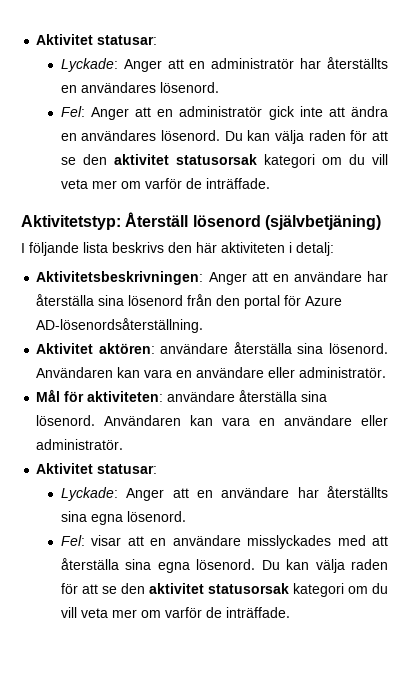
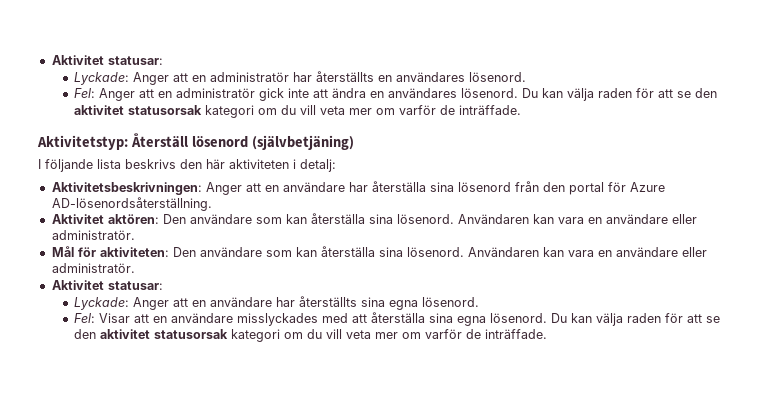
- Aktivitet aktören: användare återställa sina lösenord.
+ Aktivitet aktören: Den användare som kan återställa sina lösenord.
- Mål för aktiviteten: användare återställa sina lösenord.
+ Mål för aktiviteten: Den användare som kan återställa sina lösenord.
- Fel: visar att en användare misslyckades med att återställa sina egna lösenord.
+ Fel: Visar att en användare misslyckades med att återställa sina egna lösenord.

